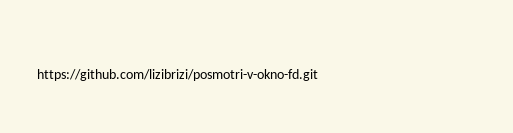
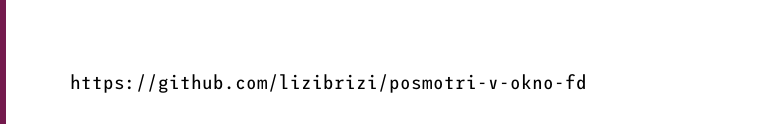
- https://github.com/lizibrizi/posmotri-v-okno-fd.git
+ https://github.com/lizibrizi/posmotri-v-okno-fd

